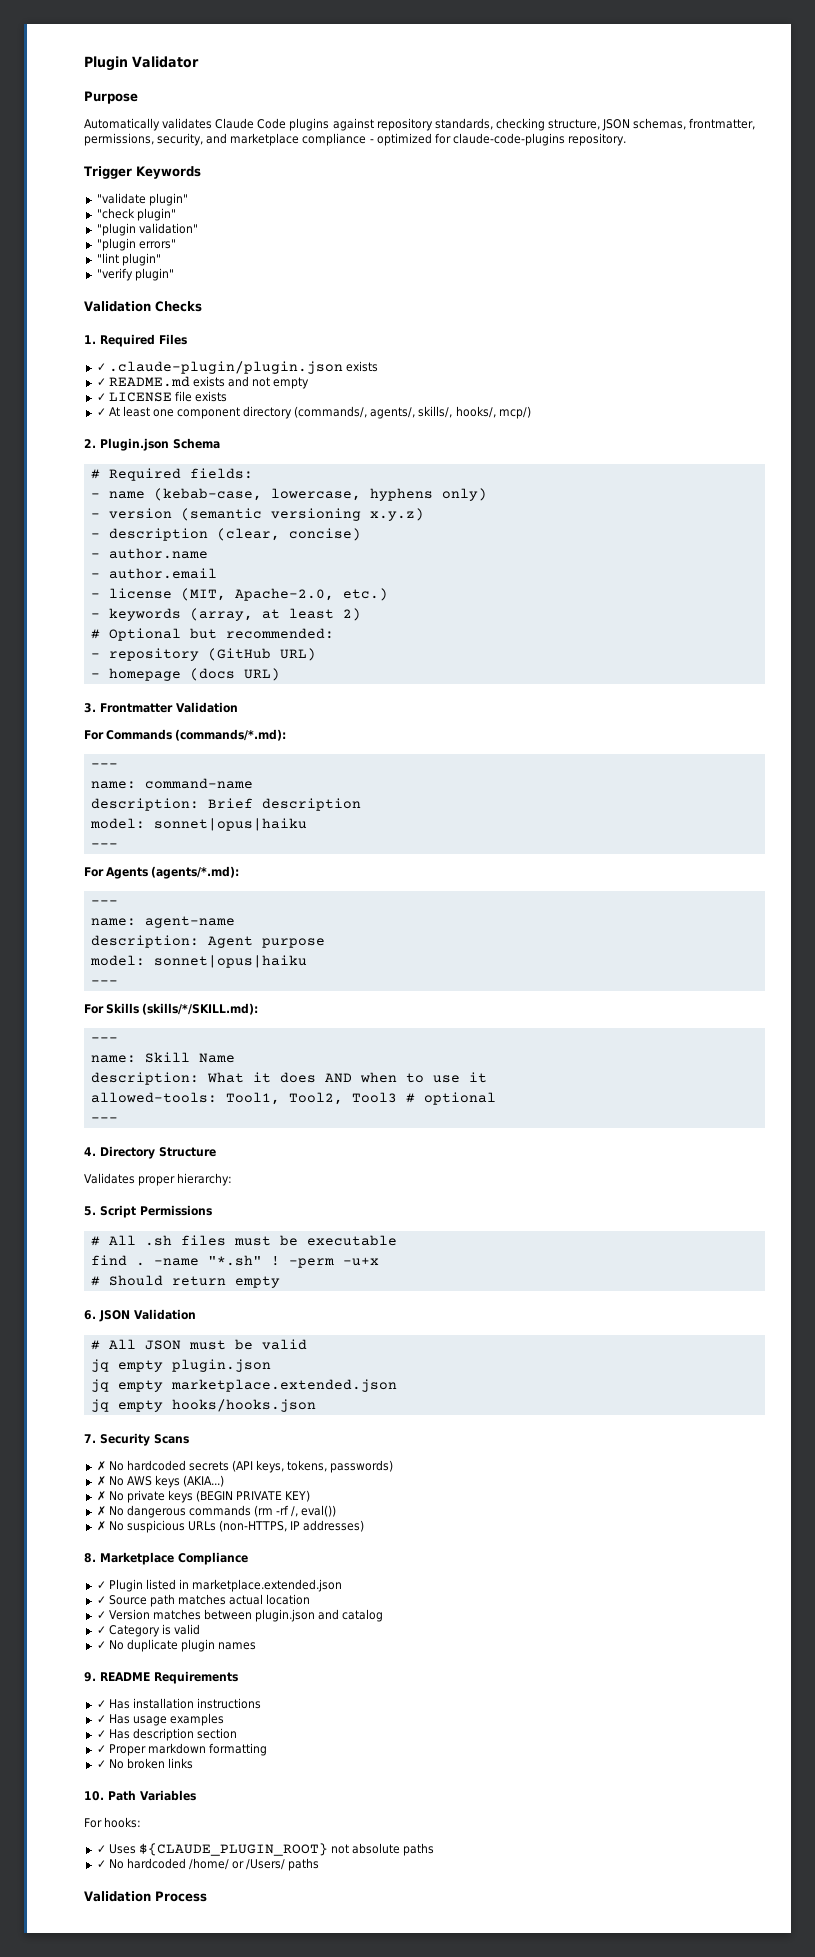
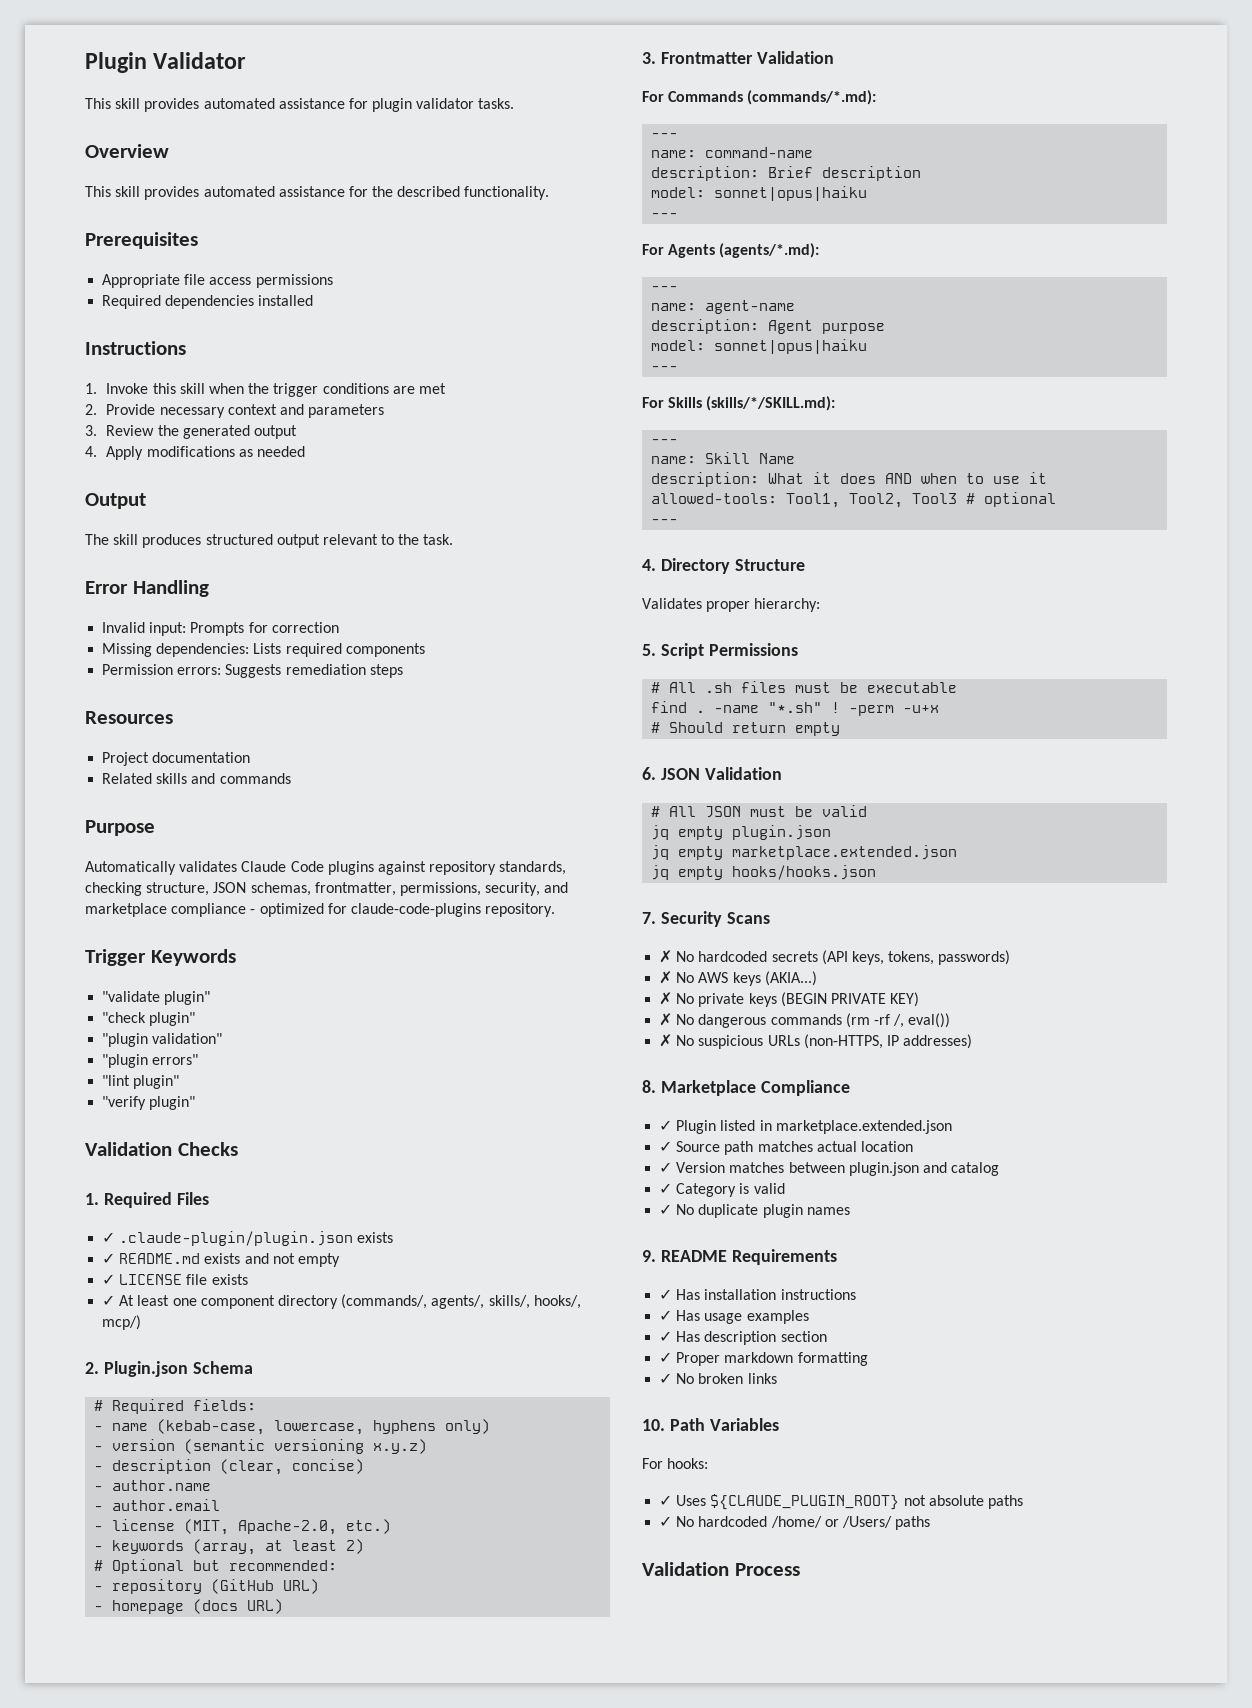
+ This skill provides automated assistance for plugin validator tasks.
+ Overview
+ This skill provides automated assistance for the described functionality.
+ Prerequisites
+ Appropriate file access permissions
+ Required dependencies installed
+ Instructions
+ 1. Invoke this skill when the trigger conditions are met
+ 2. Provide necessary context and parameters
+ 3. Review the generated output
+ 4. Apply modifications as needed
+ Output
+ The skill produces structured output relevant to the task.
+ Error Handling
+ Invalid input: Prompts for correction
+ Missing dependencies: Lists required components
+ Permission errors: Suggests remediation steps
+ Resources
+ Project documentation
+ Related skills and commands

